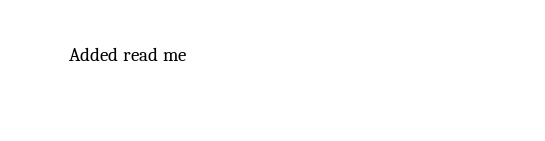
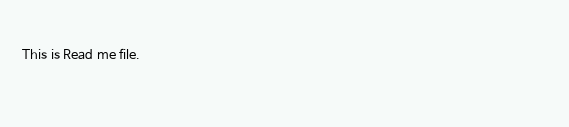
- Added read me
+ This is Read me file.

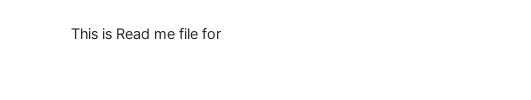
- This is Read me file.
+ This is Read me file for

